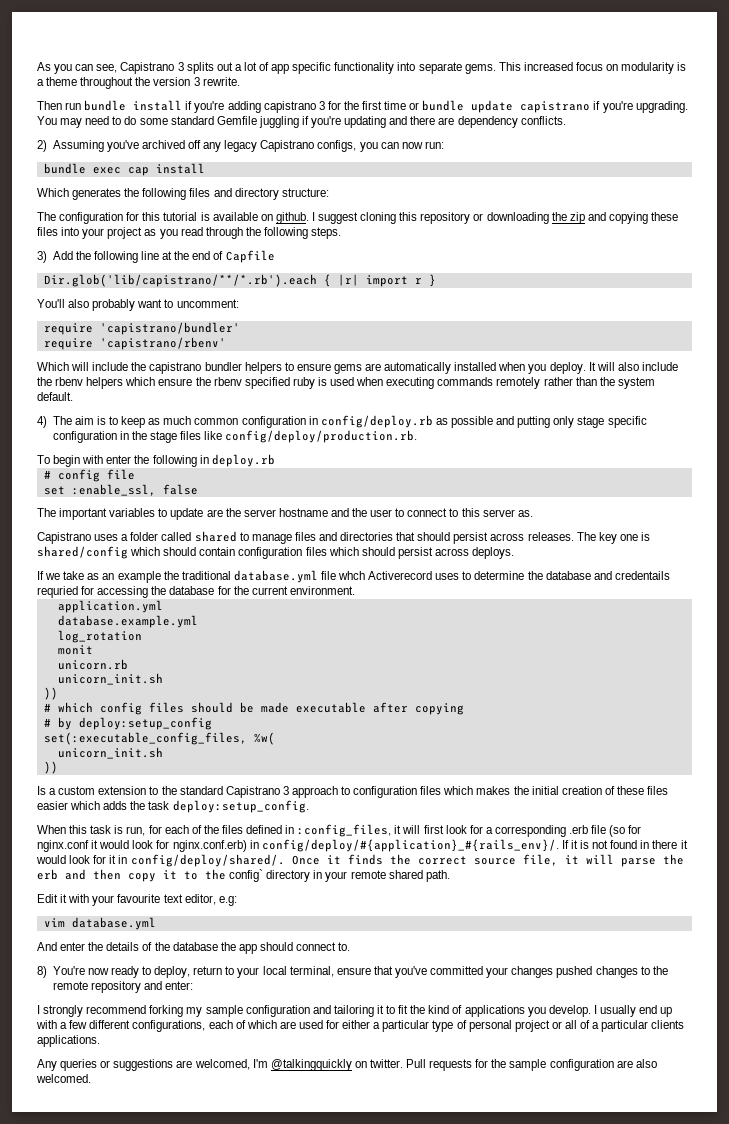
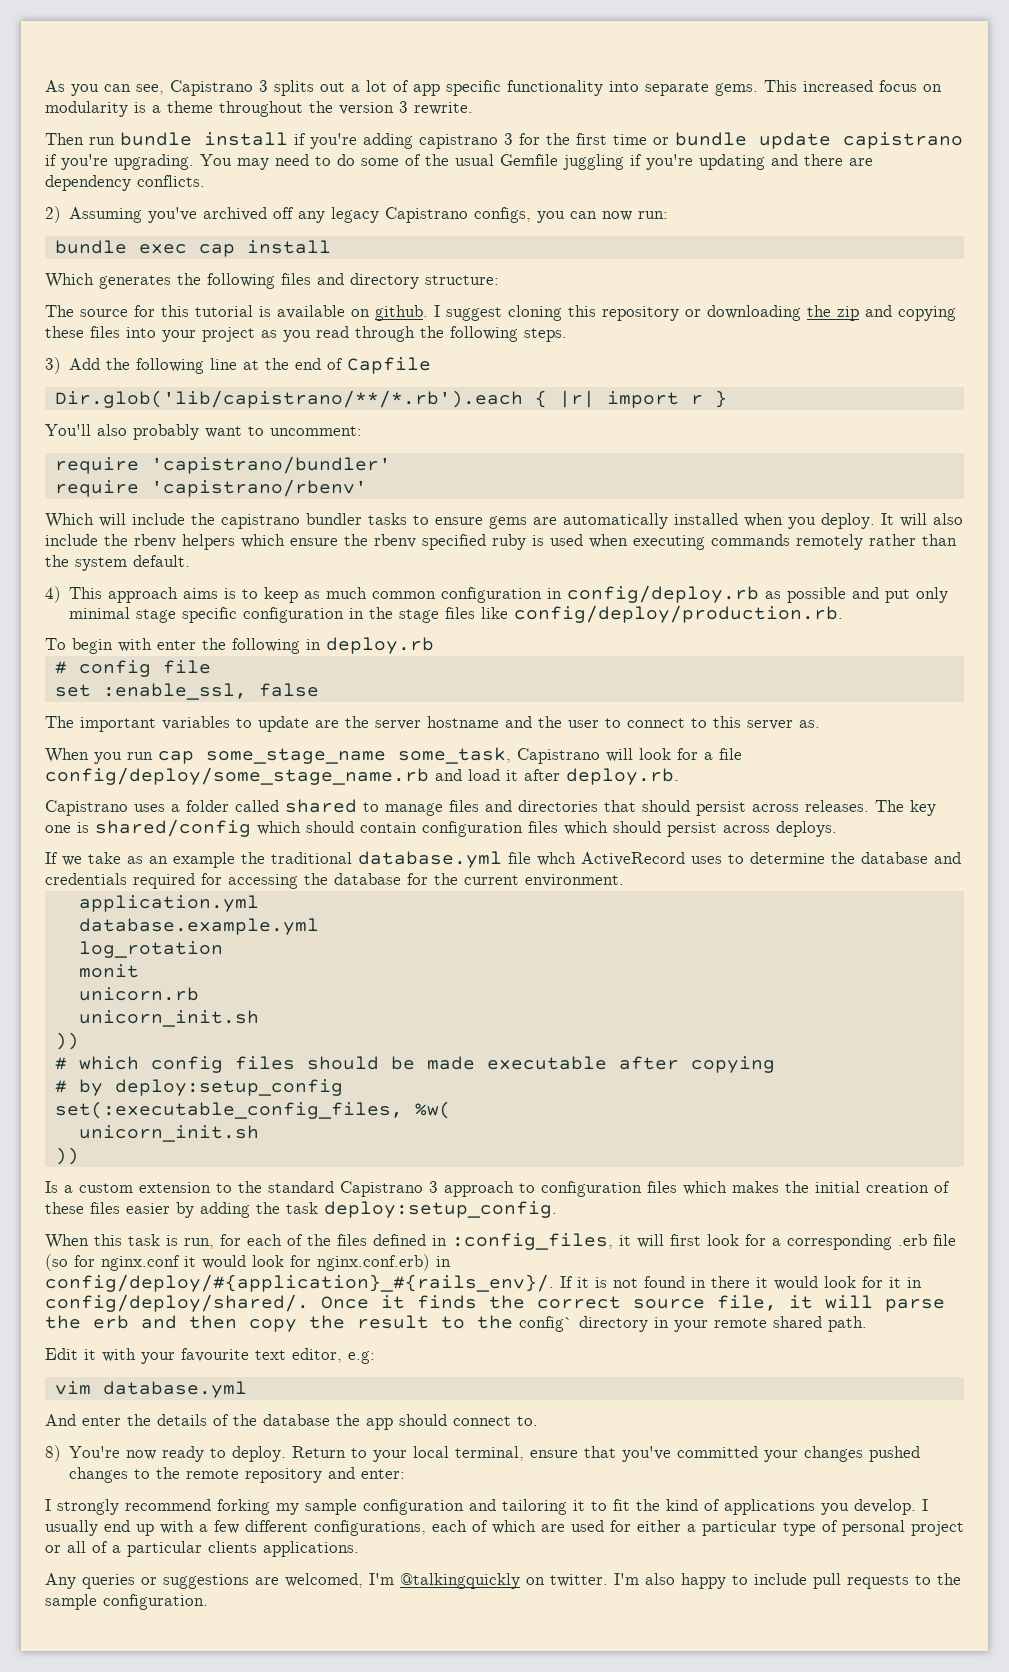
- You may need to do some standard Gemfile juggling if you're updating and there are dependency conflicts.
+ You may need to do some of the usual Gemfile juggling if you're updating and there are dependency conflicts.
- The configuration for this tutorial is available on github.
+ The source for this tutorial is available on github.
- Which will include the capistrano bundler helpers to ensure gems are automatically installed when you deploy.
+ Which will include the capistrano bundler tasks to ensure gems are automatically installed when you deploy.
- 4) The aim is to keep as much common configuration in config/deploy.rb as possible and putting only stage specific configuration in the stage files like config/deploy/production.rb.
+ 4) This approach aims is to keep as much common configuration in config/deploy.rb as possible and put only minimal stage specific configuration in the stage files like config/deploy/production.rb.
+ When you run cap some_stage_name some_task, Capistrano will look for a file config/deploy/some_stage_name.rb and load it after deploy.rb.
- If we take as an example the traditional database.yml file whch Activerecord uses to determine the database and credentails requried for accessing the database for the current environment.
+ If we take as an example the traditional database.yml file whch ActiveRecord uses to determine the database and credentials required for accessing the database for the current environment.
- Is a custom extension to the standard Capistrano 3 approach to configuration files which makes the initial creation of these files easier which adds the task deploy:setup_config.
+ Is a custom extension to the standard Capistrano 3 approach to configuration files which makes the initial creation of these files easier by adding the task deploy:setup_config.
- Once it finds the correct source file, it will parse the erb and then copy it to the config` directory in your remote shared path.
+ Once it finds the correct source file, it will parse the erb and then copy the result to the config` directory in your remote shared path.
- 8) You're now ready to deploy, return to your local terminal, ensure that you've committed your changes pushed changes to the remote repository and enter:
+ 8) You're now ready to deploy. Return to your local terminal, ensure that you've committed your changes pushed changes to the remote repository and enter:
- Pull requests for the sample configuration are also welcomed.
+ I'm also happy to include pull requests to the sample configuration.

